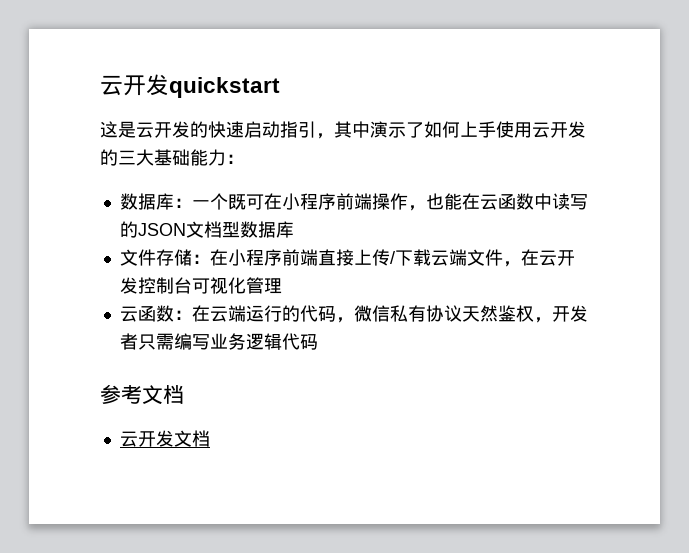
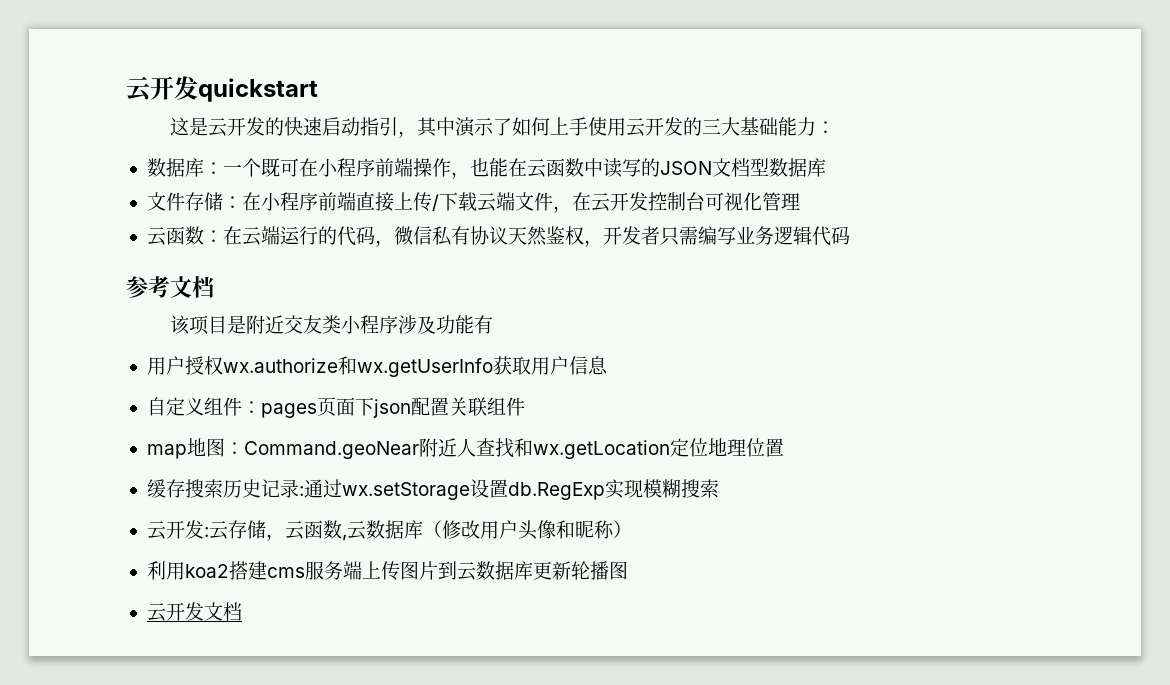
+ 该项目是附近交友类小程序涉及功能有
+ 用户授权wx.authorize和wx.getUserInfo获取用户信息
+ 自定义组件：pages页面下json配置关联组件
+ map地图：Command.geoNear附近人查找和wx.getLocation定位地理位置
+ 缓存搜索历史记录:通过wx.setStorage设置db.RegExp实现模糊搜索
+ 云开发:云存储，云函数,云数据库（修改用户头像和昵称）
+ 利用koa2搭建cms服务端上传图片到云数据库更新轮播图

